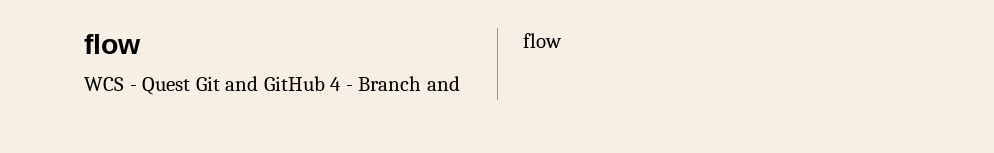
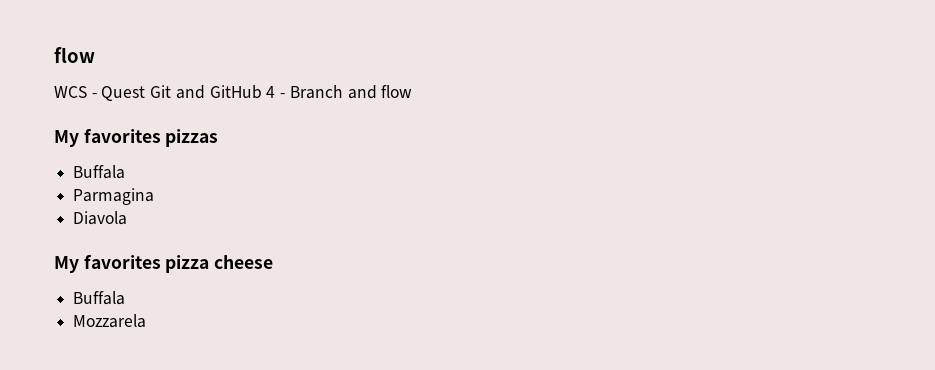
+ My favorites pizzas
+ Buffala
+ Parmagina
+ Diavola
+ My favorites pizza cheese
+ Buffala
+ Mozzarela

